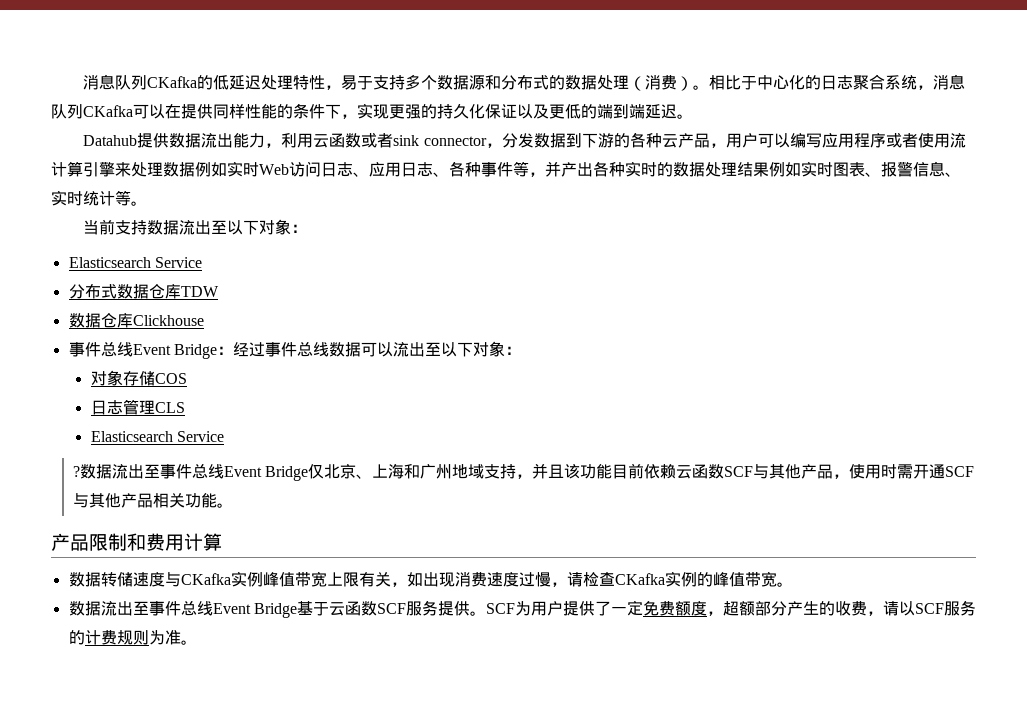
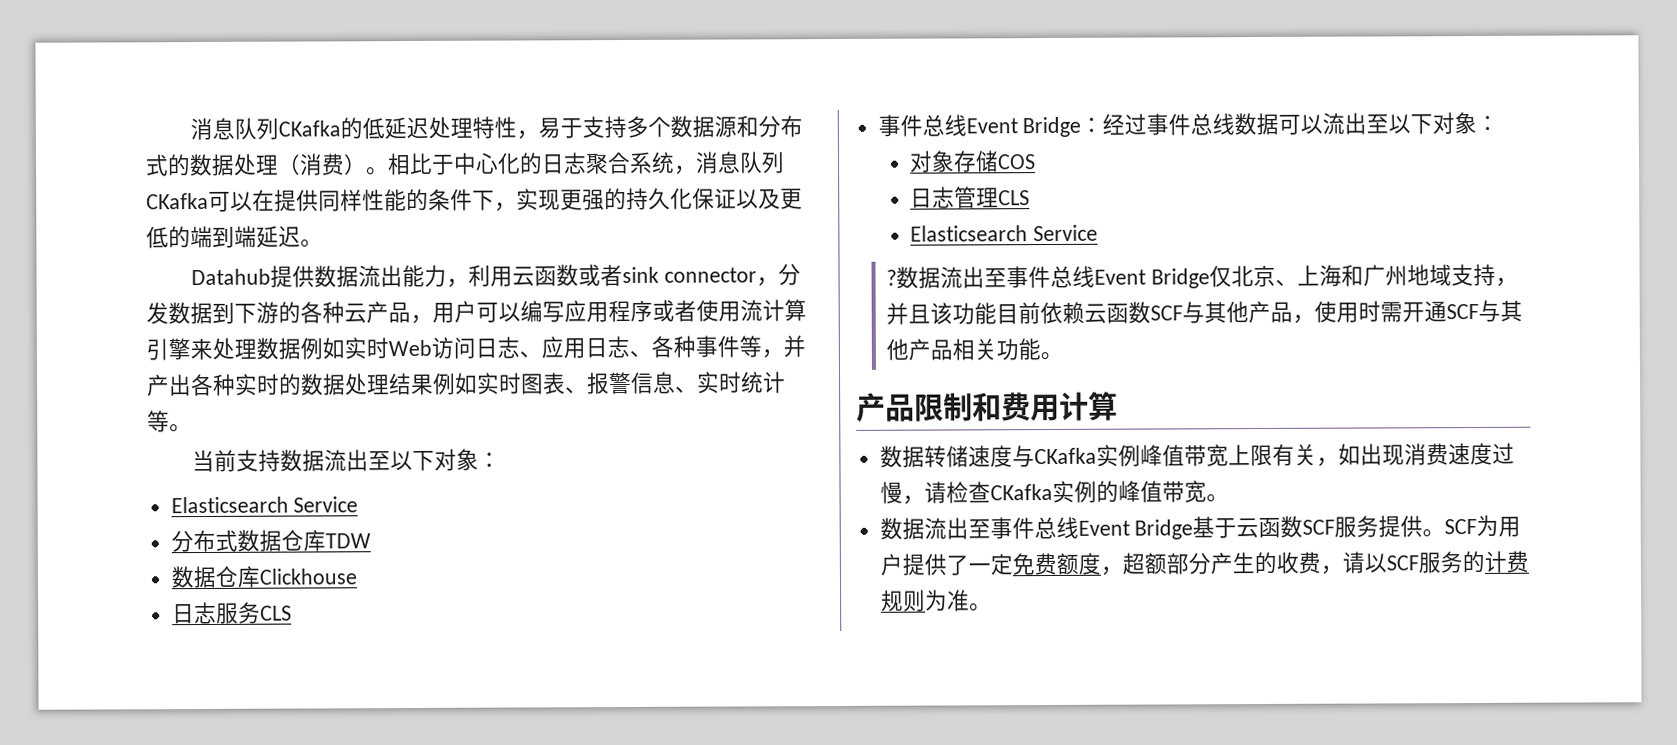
+ 日志服务CLS

